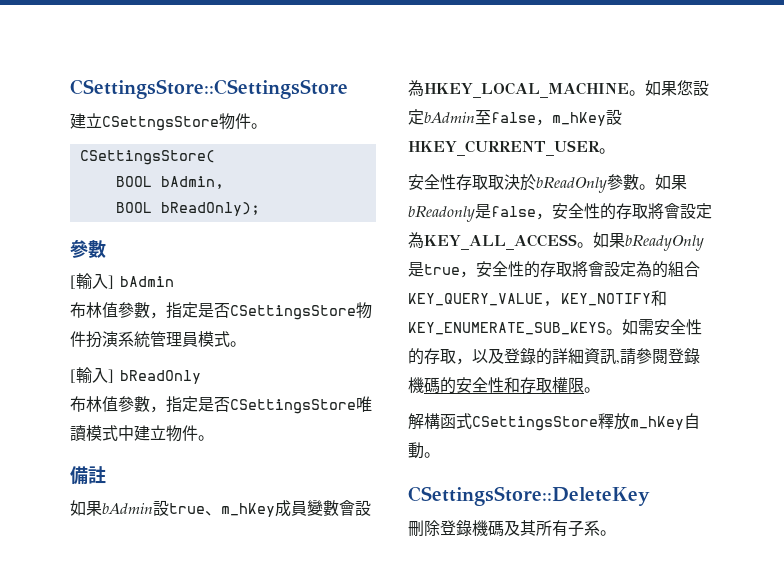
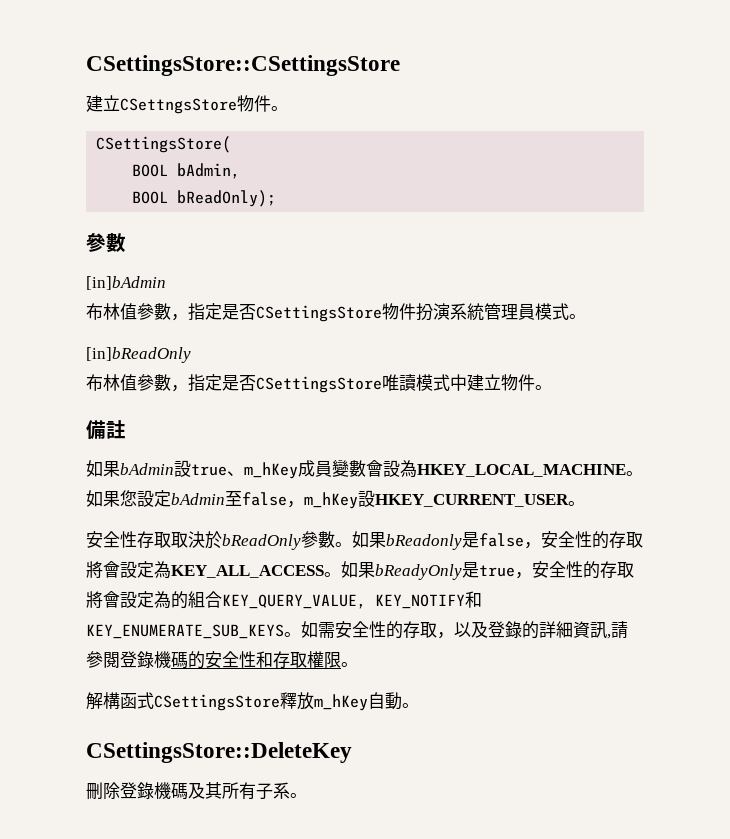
- [輸入] bAdmin
+ [in]bAdmin
- [輸入] bReadOnly
+ [in]bReadOnly

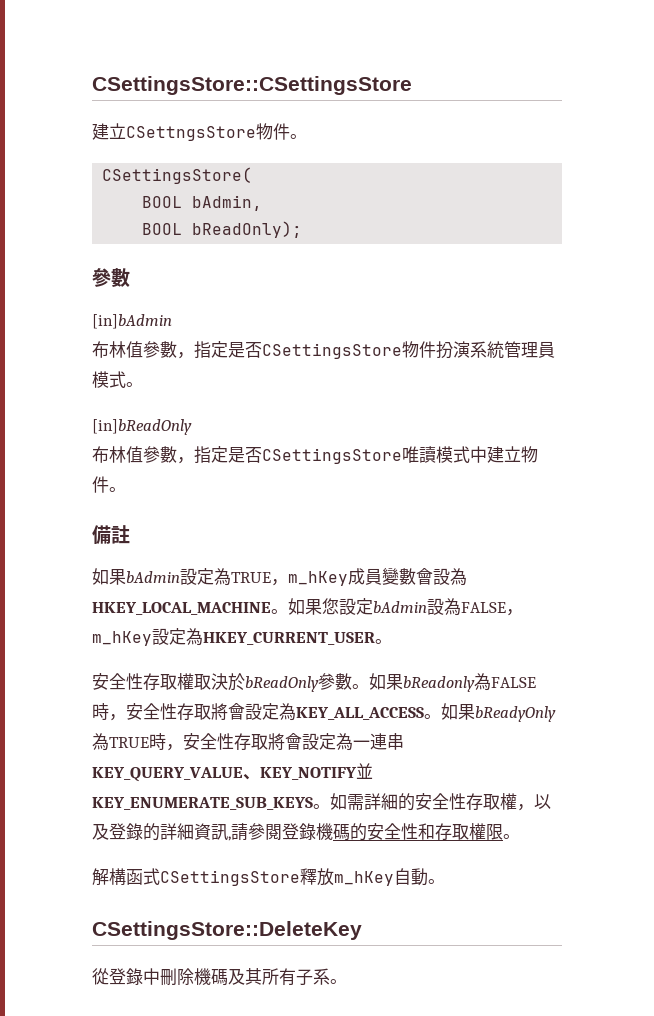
- 如果bAdmin設true、m_hKey成員變數會設為HKEY_LOCAL_MACHINE。
+ 如果bAdmin設定為TRUE，m_hKey成員變數會設為HKEY_LOCAL_MACHINE。
- 如果您設定bAdmin至false，m_hKey設HKEY_CURRENT_USER。
+ 如果您設定bAdmin設為FALSE，m_hKey設定為HKEY_CURRENT_USER。
- 安全性存取取決於bReadOnly參數。
+ 安全性存取權取決於bReadOnly參數。
- 如果bReadonly是false，安全性的存取將會設定為KEY_ALL_ACCESS。
+ 如果bReadonly為FALSE時，安全性存取將會設定為KEY_ALL_ACCESS。
- 如果bReadyOnly是true，安全性的存取將會設定為的組合KEY_QUERY_VALUE, KEY_NOTIFY和KEY_ENUMERATE_SUB_KEYS。如需安全性的存取，以及登錄的詳細資訊,請參閱登錄機碼的安全性和存取權限。
+ 如果bReadyOnly為TRUE時，安全性存取將會設定為一連串KEY_QUERY_VALUE、KEY_NOTIFY並KEY_ENUMERATE_SUB_KEYS。如需詳細的安全性存取權，以及登錄的詳細資訊,請參閱登錄機碼的安全性和存取權限。
- 刪除登錄機碼及其所有子系。
+ 從登錄中刪除機碼及其所有子系。

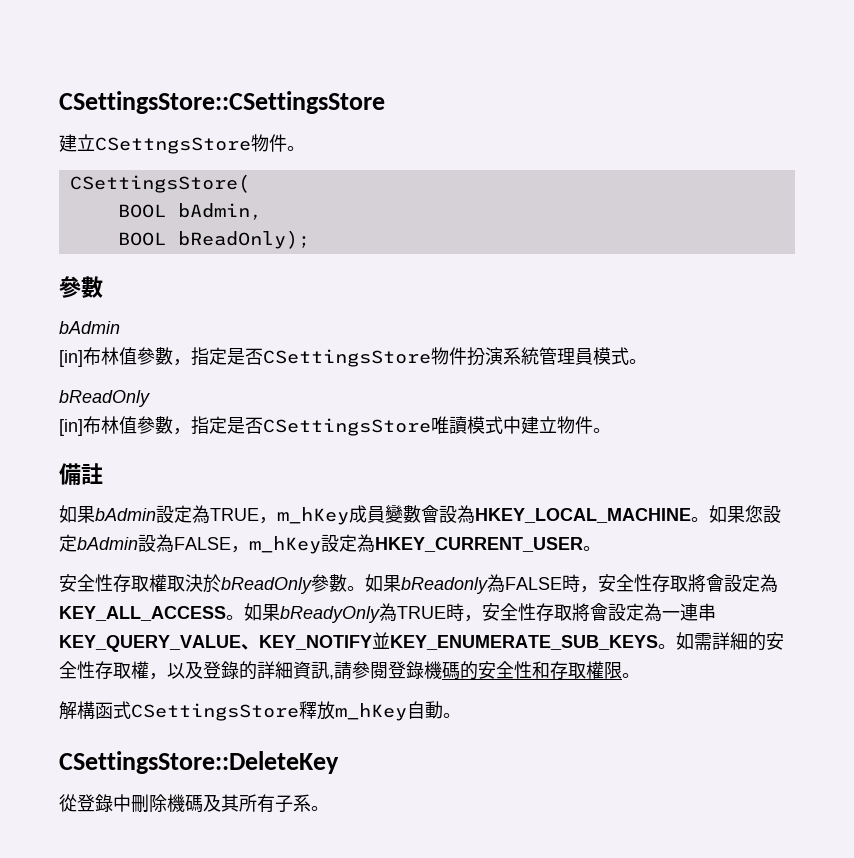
  BOOL bReadOnly);
  參數
- [in]bAdmin
- 布林值參數，指定是否CSettingsStore物件扮演系統管理員模式。
- [in]bReadOnly
- 布林值參數，指定是否CSettingsStore唯讀模式中建立物件。
+ bAdmin
+ [in]布林值參數，指定是否CSettingsStore物件扮演系統管理員模式。
+ bReadOnly
+ [in]布林值參數，指定是否CSettingsStore唯讀模式中建立物件。

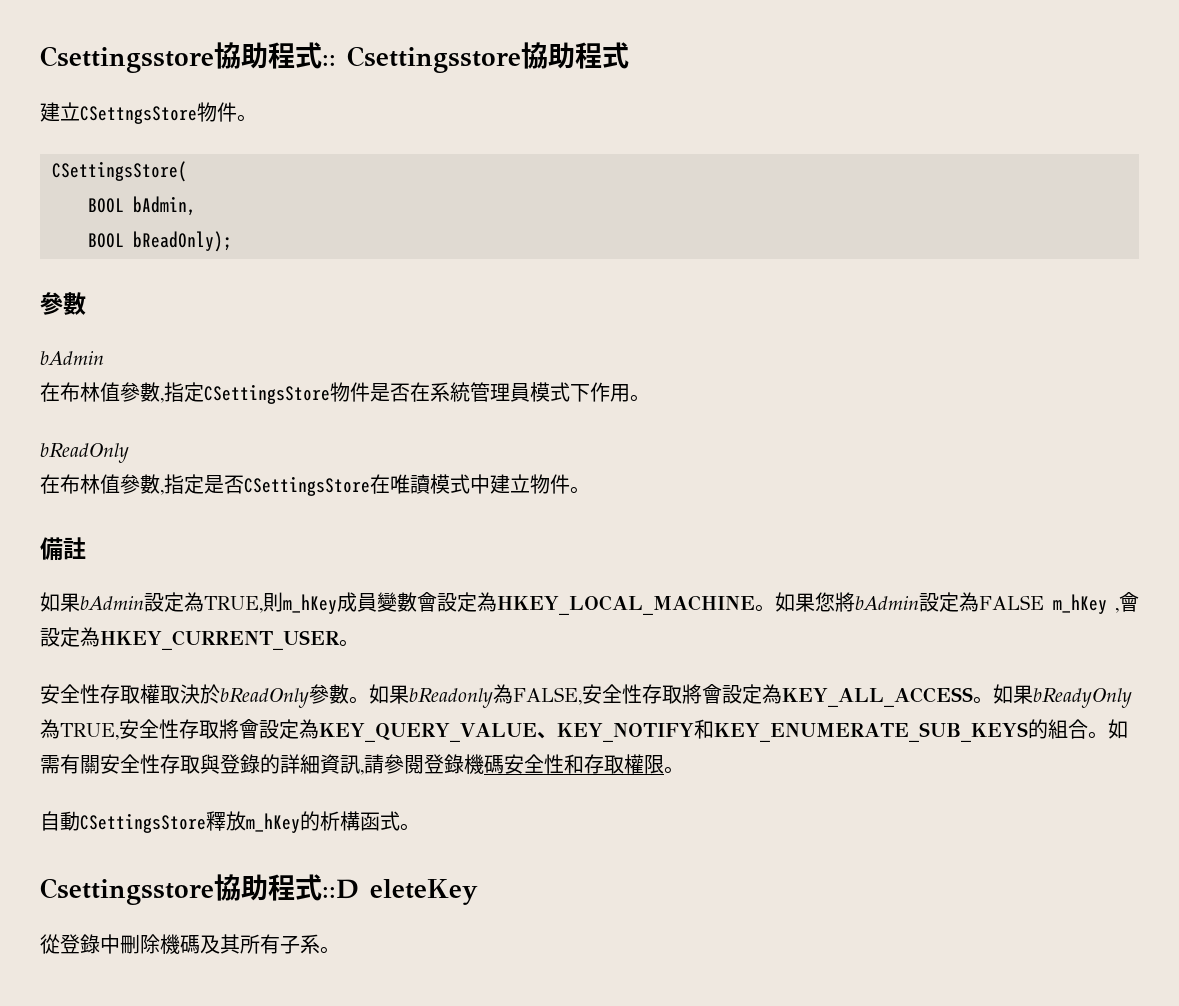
- CSettingsStore::CSettingsStore
+ Csettingsstore協助程式:: Csettingsstore協助程式
- [in]布林值參數，指定是否CSettingsStore物件扮演系統管理員模式。
+ 在布林值參數,指定CSettingsStore物件是否在系統管理員模式下作用。
  bReadOnly
- [in]布林值參數，指定是否CSettingsStore唯讀模式中建立物件。
+ 在布林值參數,指定是否CSettingsStore在唯讀模式中建立物件。
- 如果bAdmin設定為TRUE，m_hKey成員變數會設為HKEY_LOCAL_MACHINE。
+ 如果bAdmin設定為TRUE,則m_hKey成員變數會設定為HKEY_LOCAL_MACHINE。
- 如果您設定bAdmin設為FALSE，m_hKey設定為HKEY_CURRENT_USER。
+ 如果您將bAdmin設定為FALSE m_hKey ,會設定為HKEY_CURRENT_USER。
- 如果bReadonly為FALSE時，安全性存取將會設定為KEY_ALL_ACCESS。
+ 如果bReadonly為FALSE,安全性存取將會設定為KEY_ALL_ACCESS。
- 如果bReadyOnly為TRUE時，安全性存取將會設定為一連串KEY_QUERY_VALUE、KEY_NOTIFY並KEY_ENUMERATE_SUB_KEYS。如需詳細的安全性存取權，以及登錄的詳細資訊,請參閱登錄機碼的安全性和存取權限。
+ 如果bReadyOnly為TRUE,安全性存取將會設定為KEY_QUERY_VALUE、KEY_NOTIFY和KEY_ENUMERATE_SUB_KEYS的組合。如需有關安全性存取與登錄的詳細資訊,請參閱登錄機碼安全性和存取權限。
- 解構函式CSettingsStore釋放m_hKey自動。
- CSettingsStore::DeleteKey
+ 自動CSettingsStore釋放m_hKey的析構函式。
+ Csettingsstore協助程式::D eleteKey

